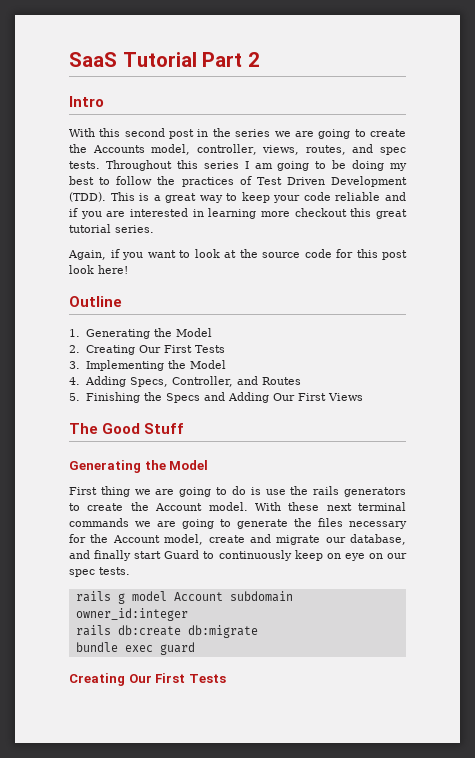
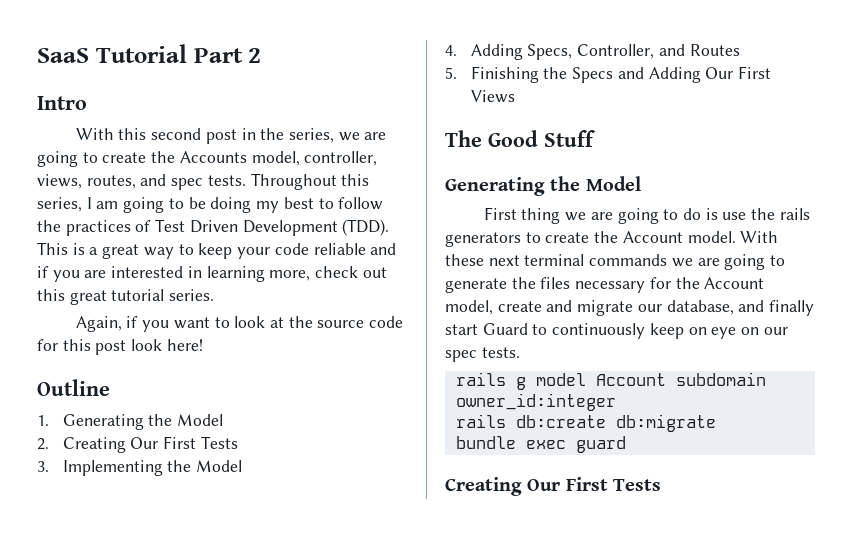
- With this second post in the series we are going to create the Accounts model, controller, views, routes, and spec tests.
+ With this second post in the series, we are going to create the Accounts model, controller, views, routes, and spec tests.
- Throughout this series I am going to be doing my best to follow the practices of Test Driven Development (TDD).
+ Throughout this series, I am going to be doing my best to follow the practices of Test Driven Development (TDD).
- This is a great way to keep your code reliable and if you are interested in learning more checkout this great tutorial series.
+ This is a great way to keep your code reliable and if you are interested in learning more, check out this great tutorial series.

